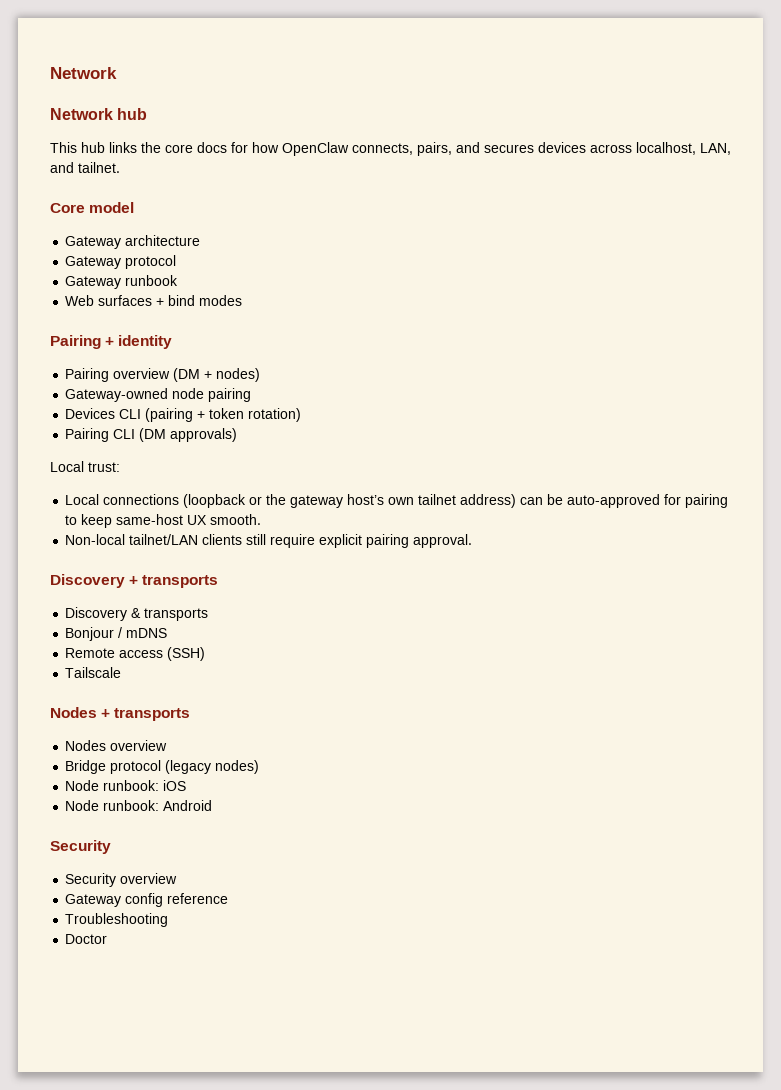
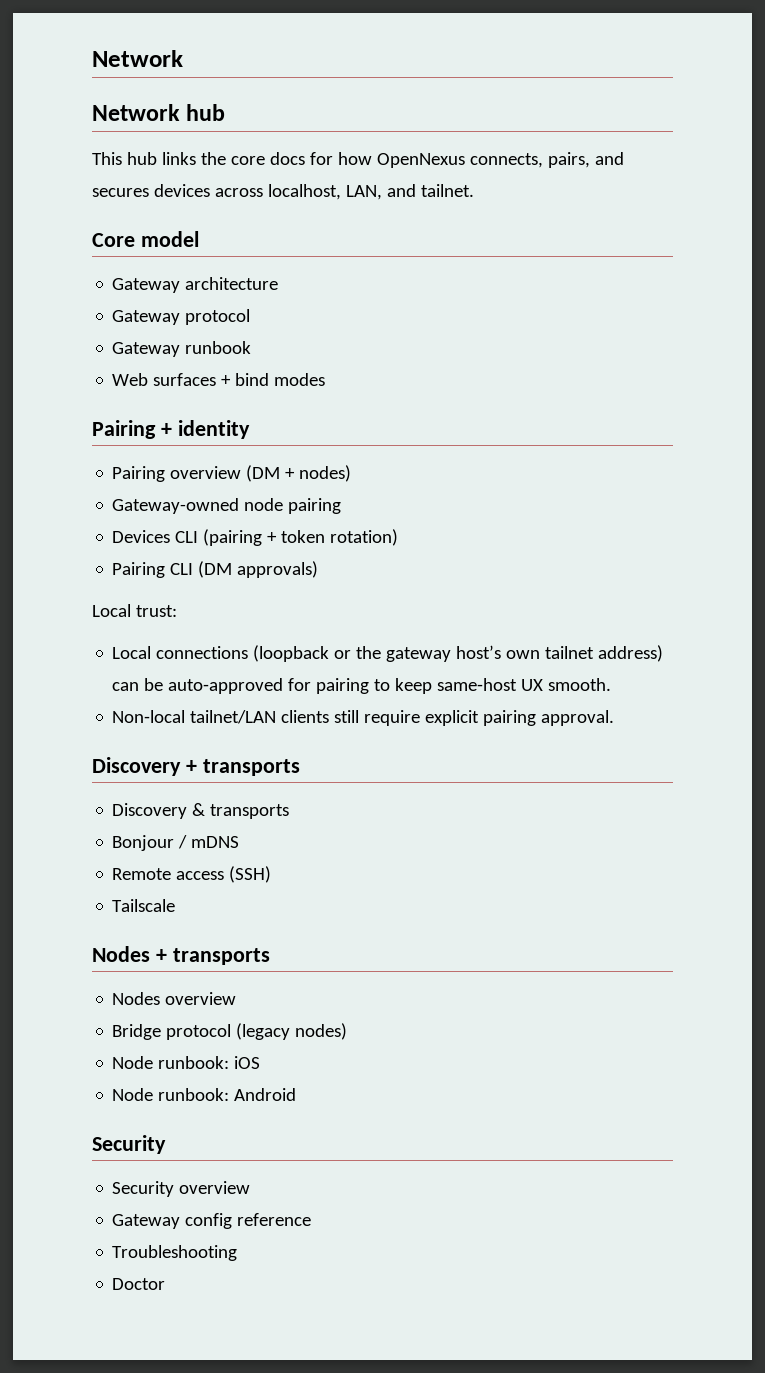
- This hub links the core docs for how OpenClaw connects, pairs, and secures devices across localhost, LAN, and tailnet.
+ This hub links the core docs for how OpenNexus connects, pairs, and secures devices across localhost, LAN, and tailnet.

